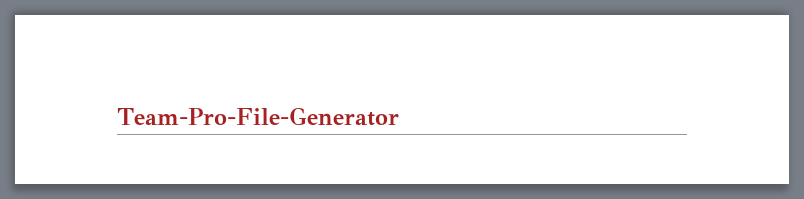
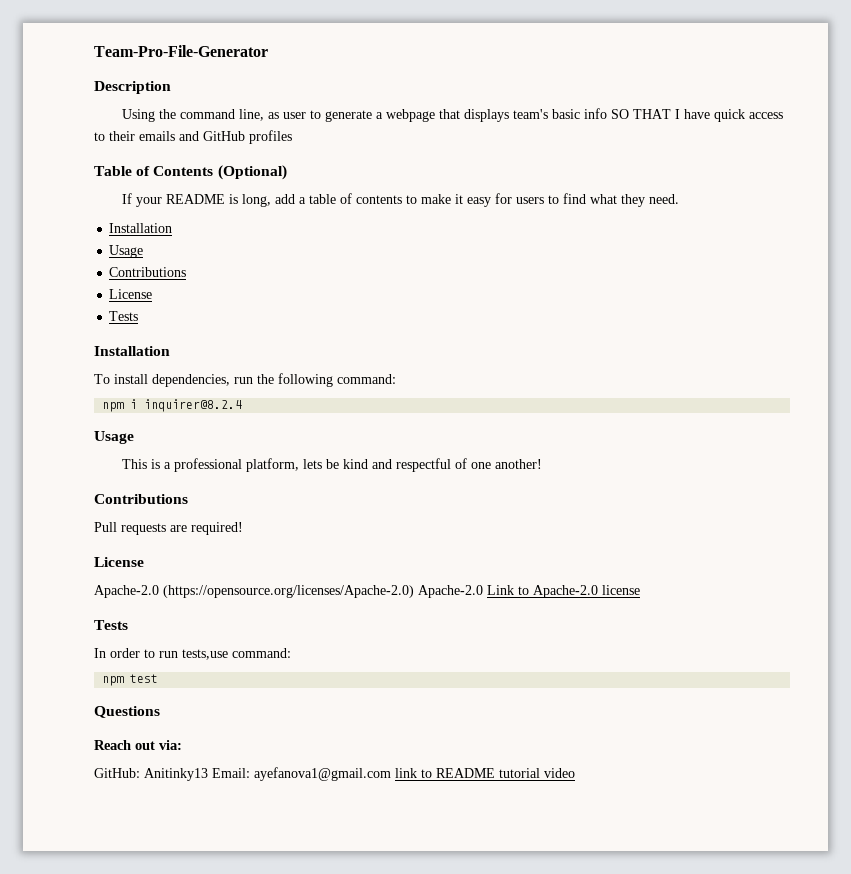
+ Description
+ Using the command line, as user to generate a webpage that displays team's basic info SO THAT I have quick access to their emails and GitHub profiles
+ Table of Contents (Optional)
+ If your README is long, add a table of contents to make it easy for users to find what they need.
+ Installation
+ Usage
+ Contributions
+ License
+ Tests
+ Installation
+ To install dependencies, run the following command:
+ npm i inquirer@8.2.4
+ Usage
+ This is a professional platform, lets be kind and respectful of one another!
+ Contributions
+ Pull requests are required!
+ License
+ Apache-2.0 (https://opensource.org/licenses/Apache-2.0) Apache-2.0 Link to Apache-2.0 license
+ Tests
+ In order to run tests,use command:
+ npm test
+ Questions
+ Reach out via:
+ GitHub: Anitinky13 Email: ayefanova1@gmail.com link to README tutorial video

